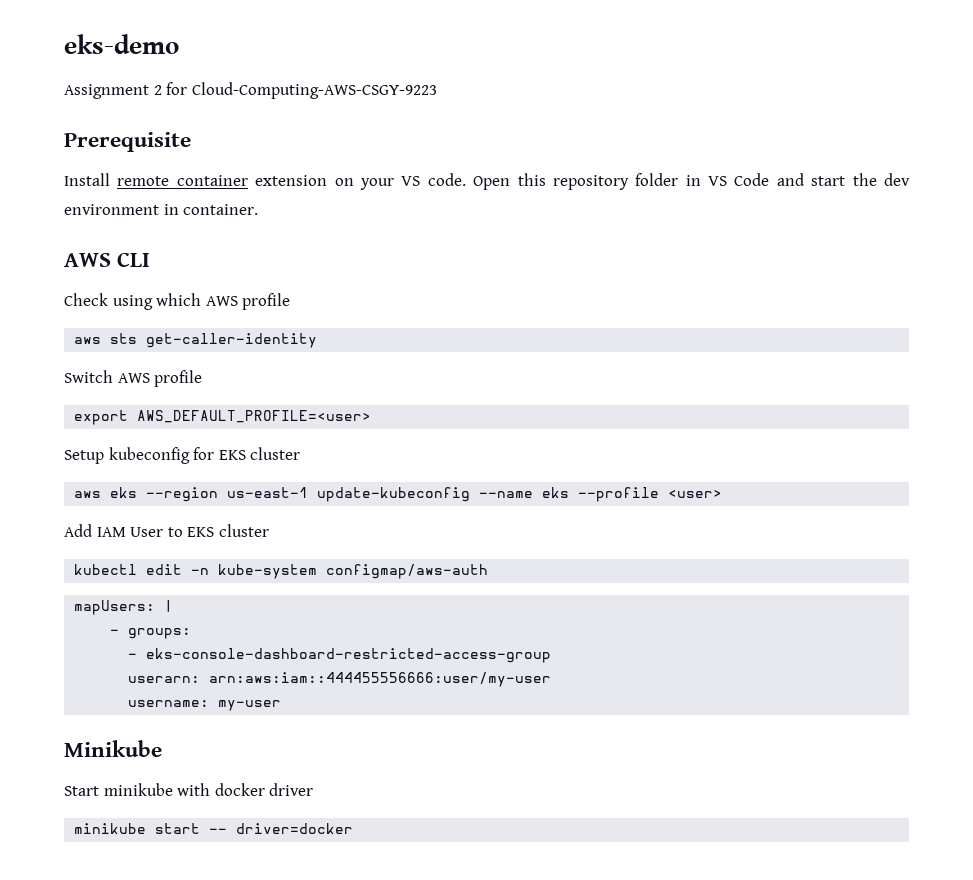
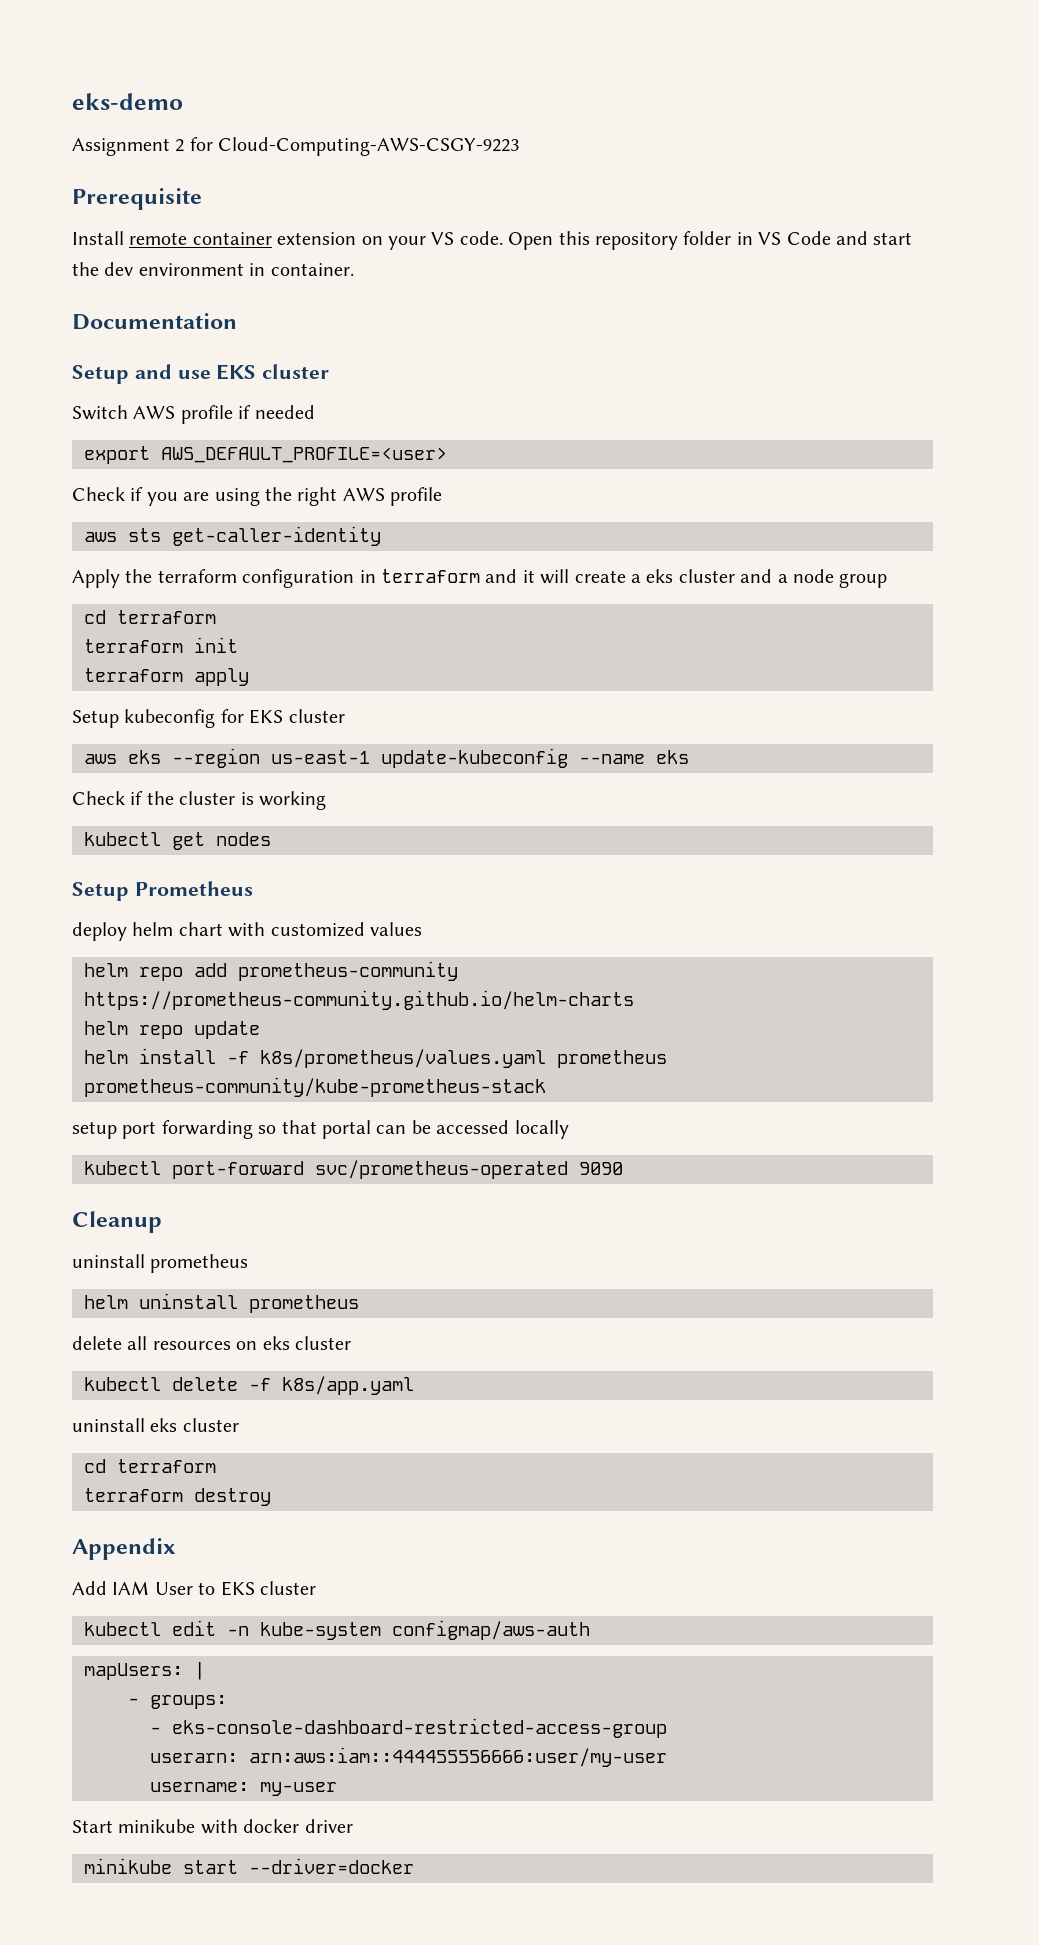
- AWS CLI
- Check using which AWS profile
+ Documentation
+ Setup and use EKS cluster
+ Switch AWS profile if needed
+ export AWS_DEFAULT_PROFILE=<user>
+ Check if you are using the right AWS profile
- Switch AWS profile
- export AWS_DEFAULT_PROFILE=<user>
+ Apply the terraform configuration in terraform and it will create a eks cluster and a node group
+ cd terraform
+ terraform init
+ terraform apply
- aws eks --region us-east-1 update-kubeconfig --name eks --profile <user>
+ aws eks --region us-east-1 update-kubeconfig --name eks
+ Check if the cluster is working
+ kubectl get nodes
+ Setup Prometheus
+ deploy helm chart with customized values
+ helm repo add prometheus-community https://prometheus-community.github.io/helm-charts
+ helm repo update
+ helm install -f k8s/prometheus/values.yaml prometheus prometheus-community/kube-prometheus-stack
+ setup port forwarding so that portal can be accessed locally
+ kubectl port-forward svc/prometheus-operated 9090
+ Cleanup
+ uninstall prometheus
+ helm uninstall prometheus
+ delete all resources on eks cluster
+ kubectl delete -f k8s/app.yaml
+ uninstall eks cluster
+ cd terraform
+ terraform destroy
+ Appendix
- Minikube
- minikube start -- driver=docker
+ minikube start --driver=docker

